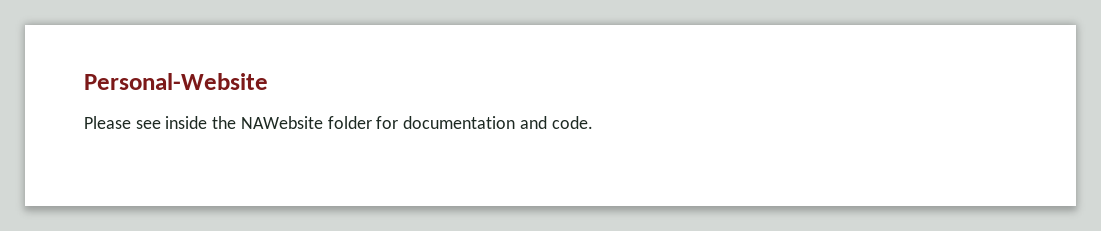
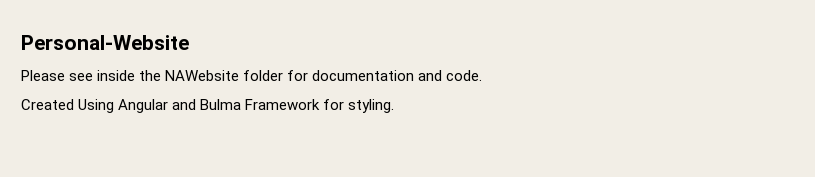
+ Created Using Angular and Bulma Framework for styling.

